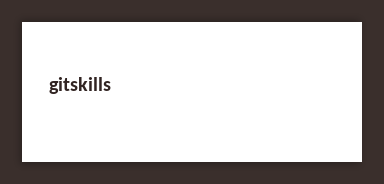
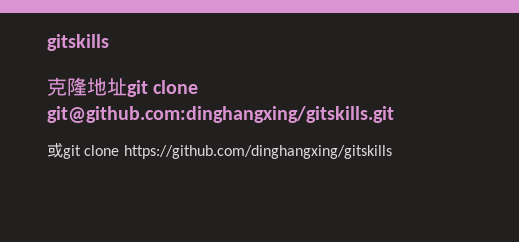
+ 克隆地址git clone git@github.com:dinghangxing/gitskills.git
+ 或git clone https://github.com/dinghangxing/gitskills

